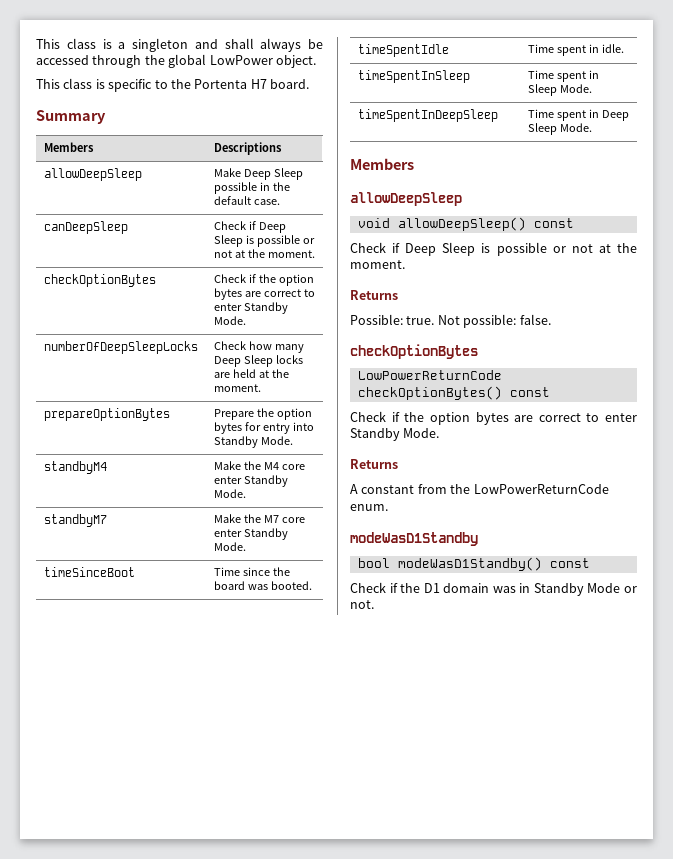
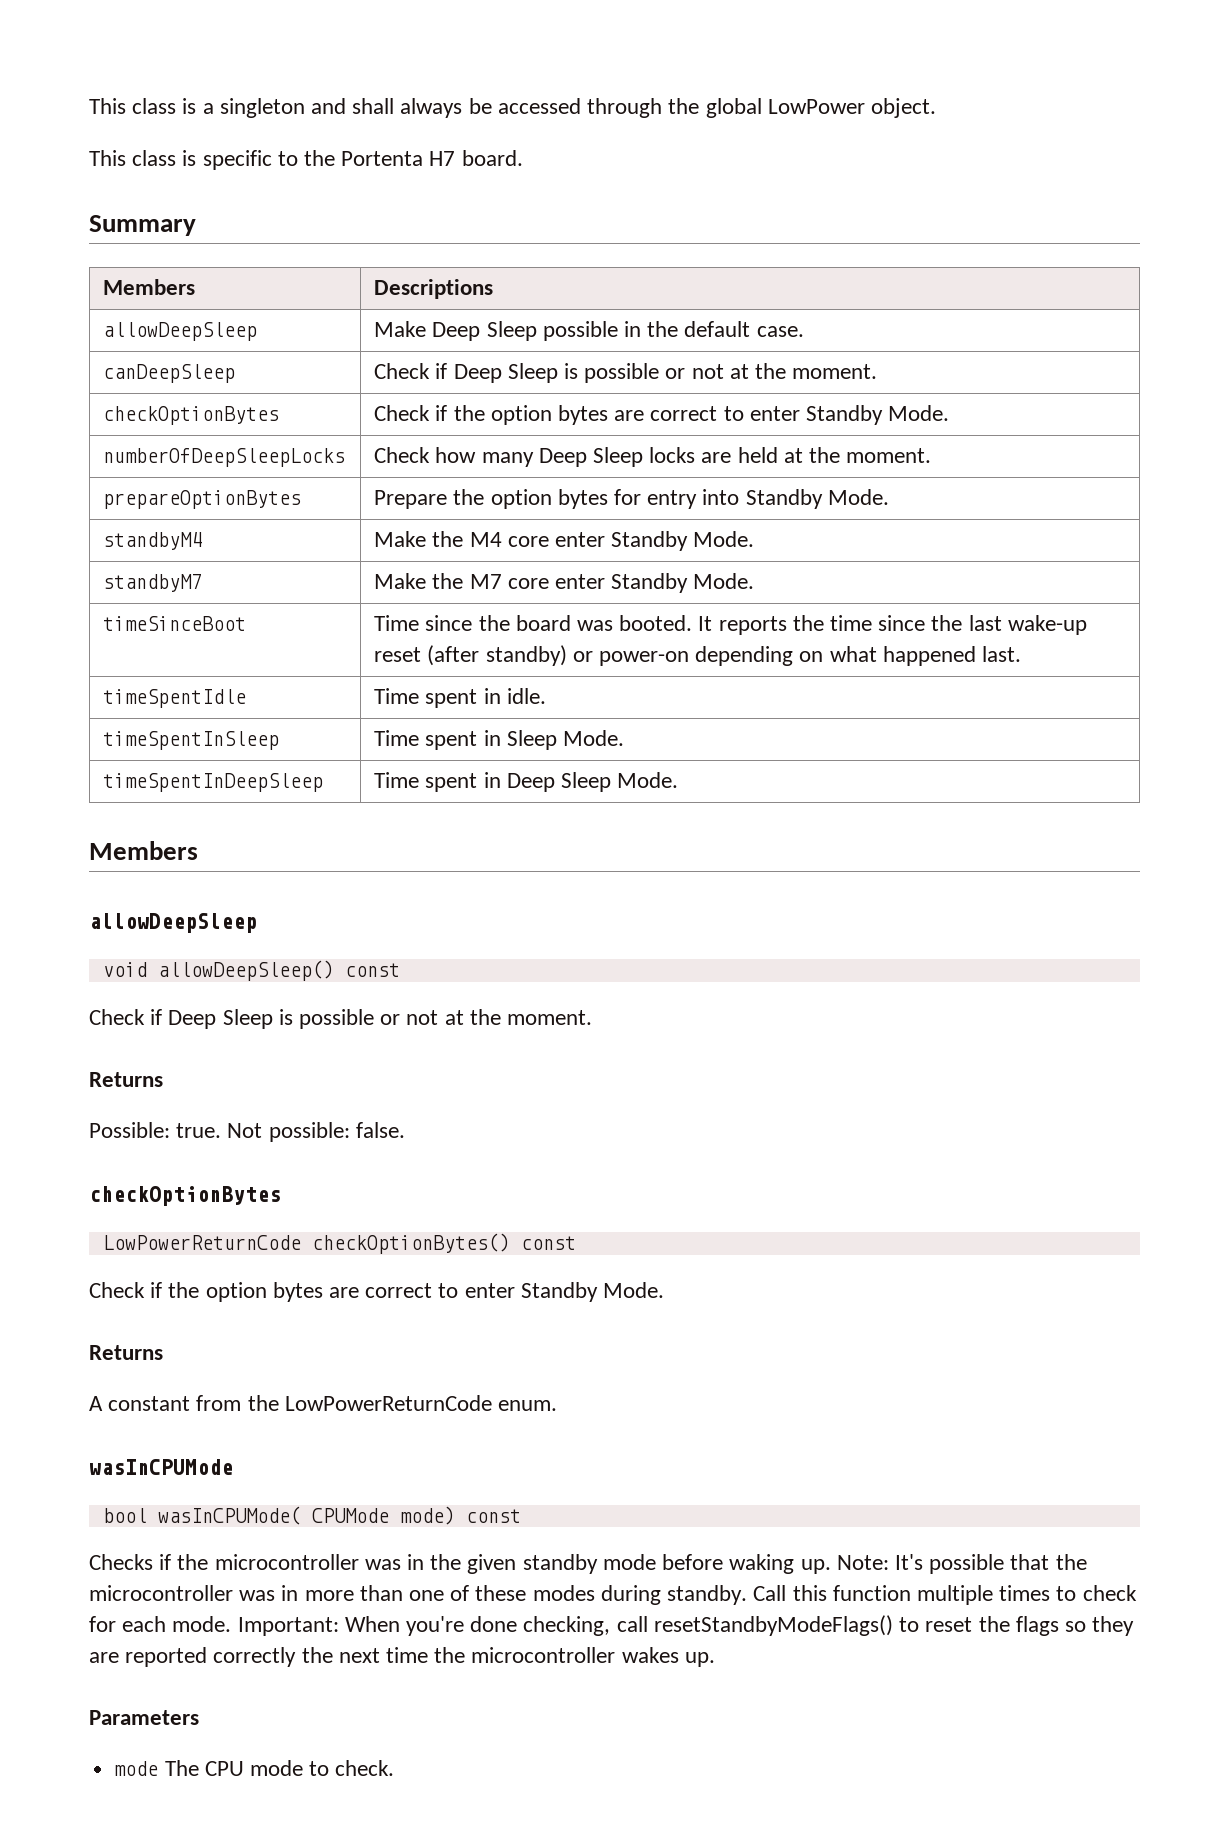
- timeSinceBoot | Time since the board was booted.
+ timeSinceBoot | Time since the board was booted. It reports the time since the last wake-up reset (after standby) or power-on depending on what happened last.
- modeWasD1Standby
+ wasInCPUMode
- bool modeWasD1Standby() const
- Check if the D1 domain was in Standby Mode or not.
+ bool wasInCPUMode( CPUMode mode) const
+ Checks if the microcontroller was in the given standby mode before waking up. Note: It's possible that the microcontroller was in more than one of these modes during standby. Call this function multiple times to check for each mode. Important: When you're done checking, call resetStandbyModeFlags() to reset the flags so they are reported correctly the next time the microcontroller wakes up.
+ Parameters
+ mode The CPU mode to check.

